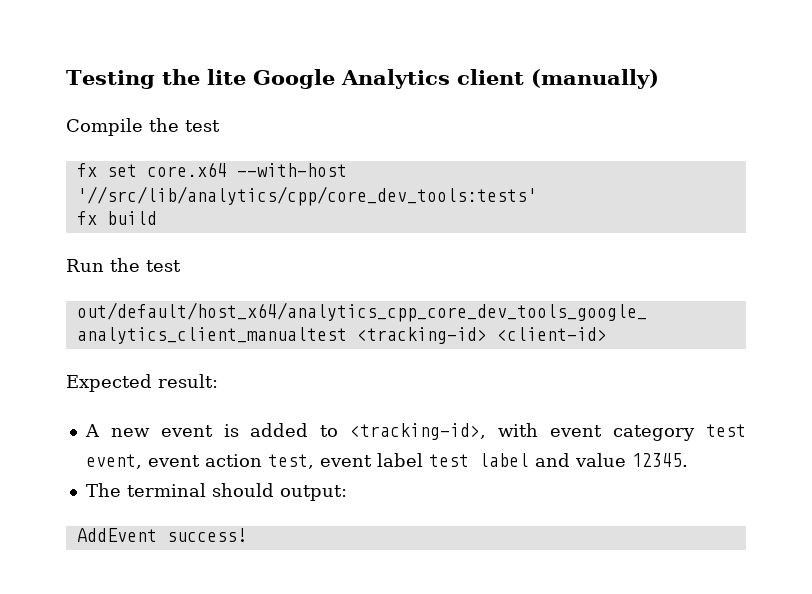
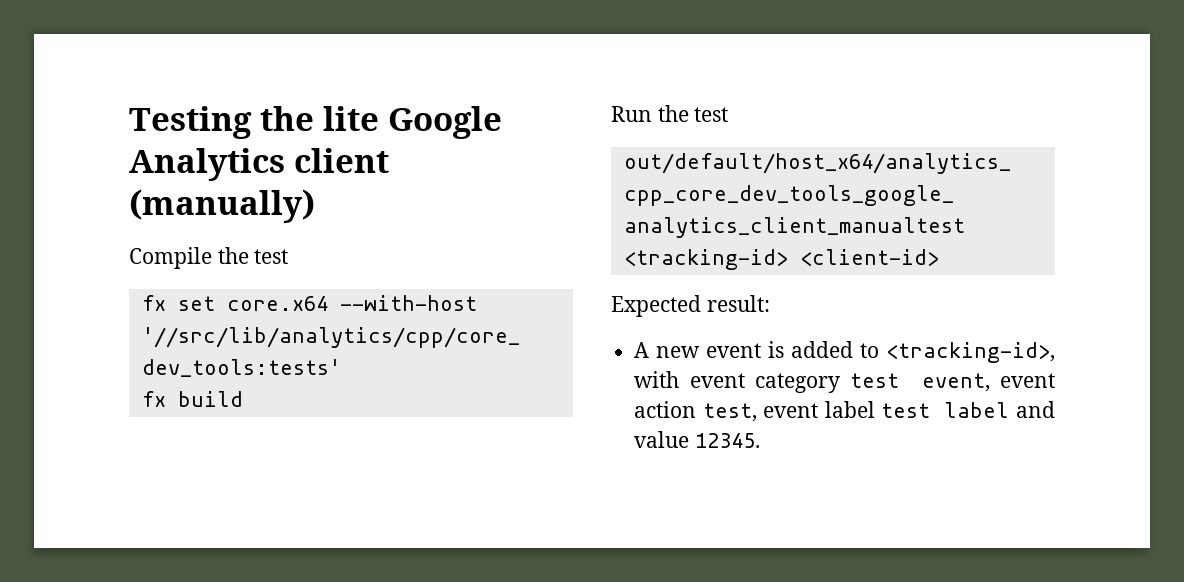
- The terminal should output:
- AddEvent success!

